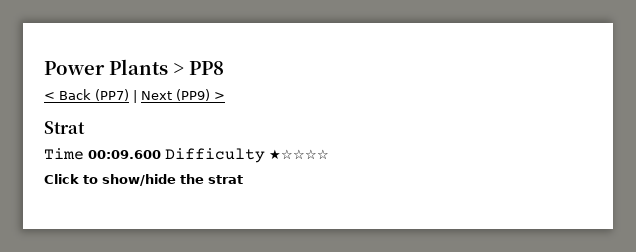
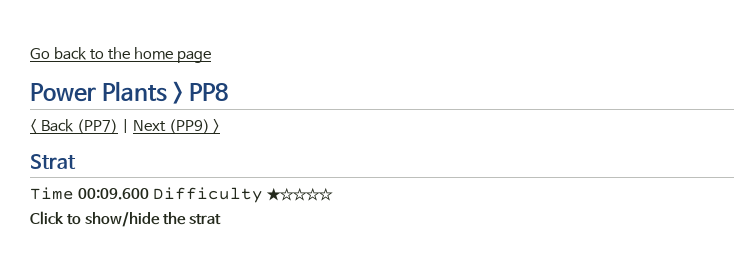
+ Go back to the home page

